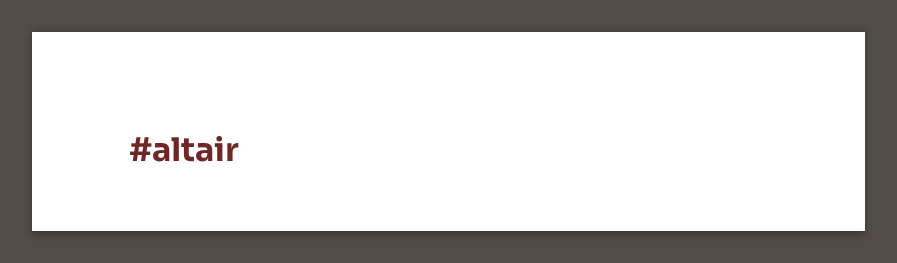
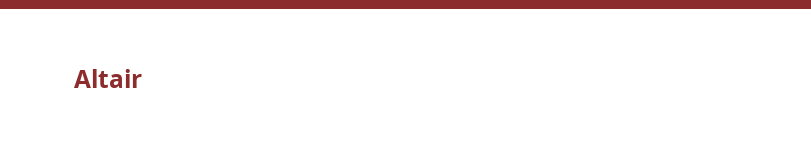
- #altair
+ Altair

